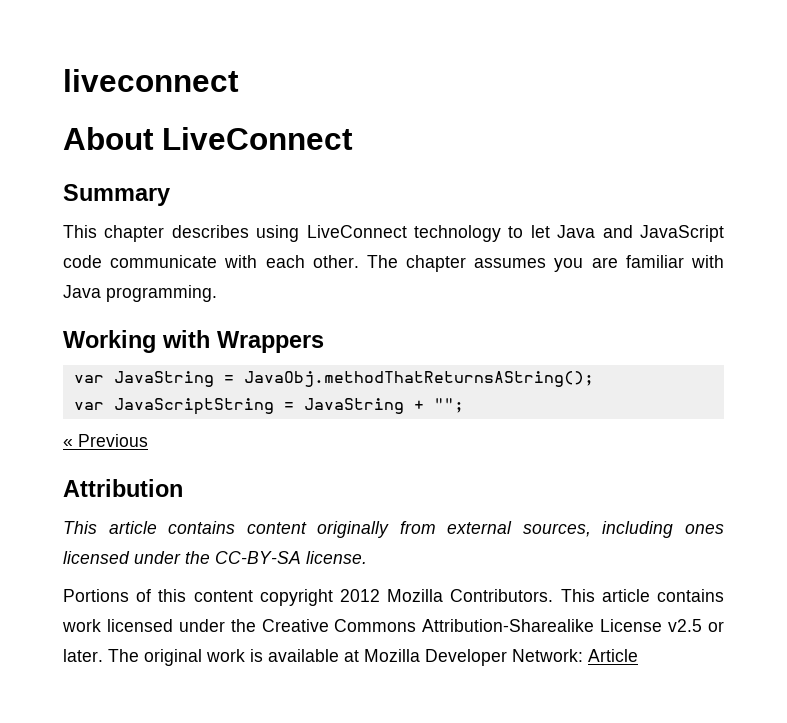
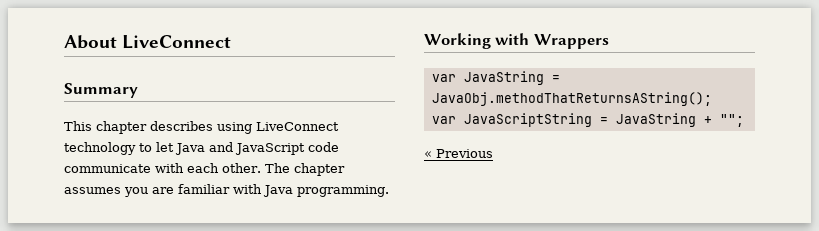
- liveconnect
- Attribution
- This article contains content originally from external sources, including ones licensed under the CC-BY-SA license.
- Portions of this content copyright 2012 Mozilla Contributors. This article contains work licensed under the Creative Commons Attribution-Sharealike License v2.5 or later. The original work is available at Mozilla Developer Network: Article

